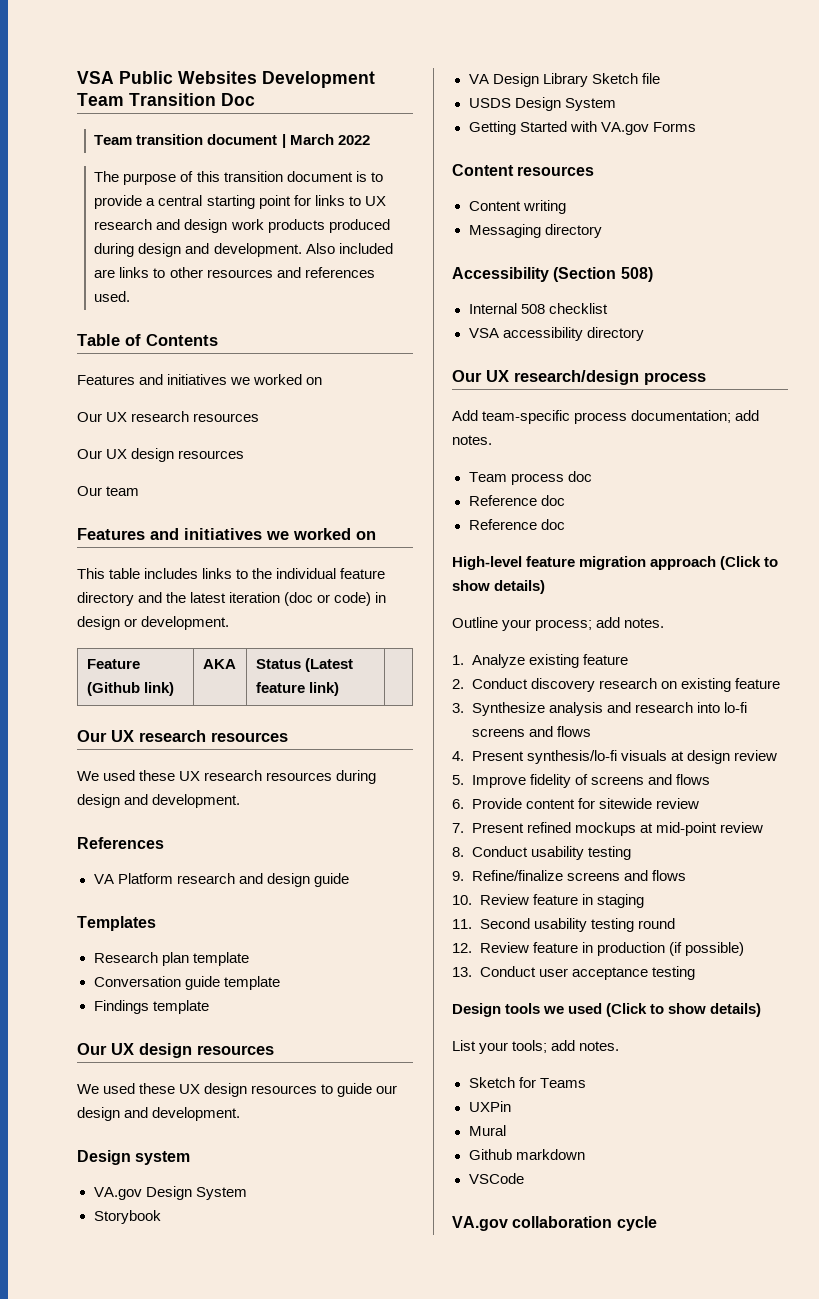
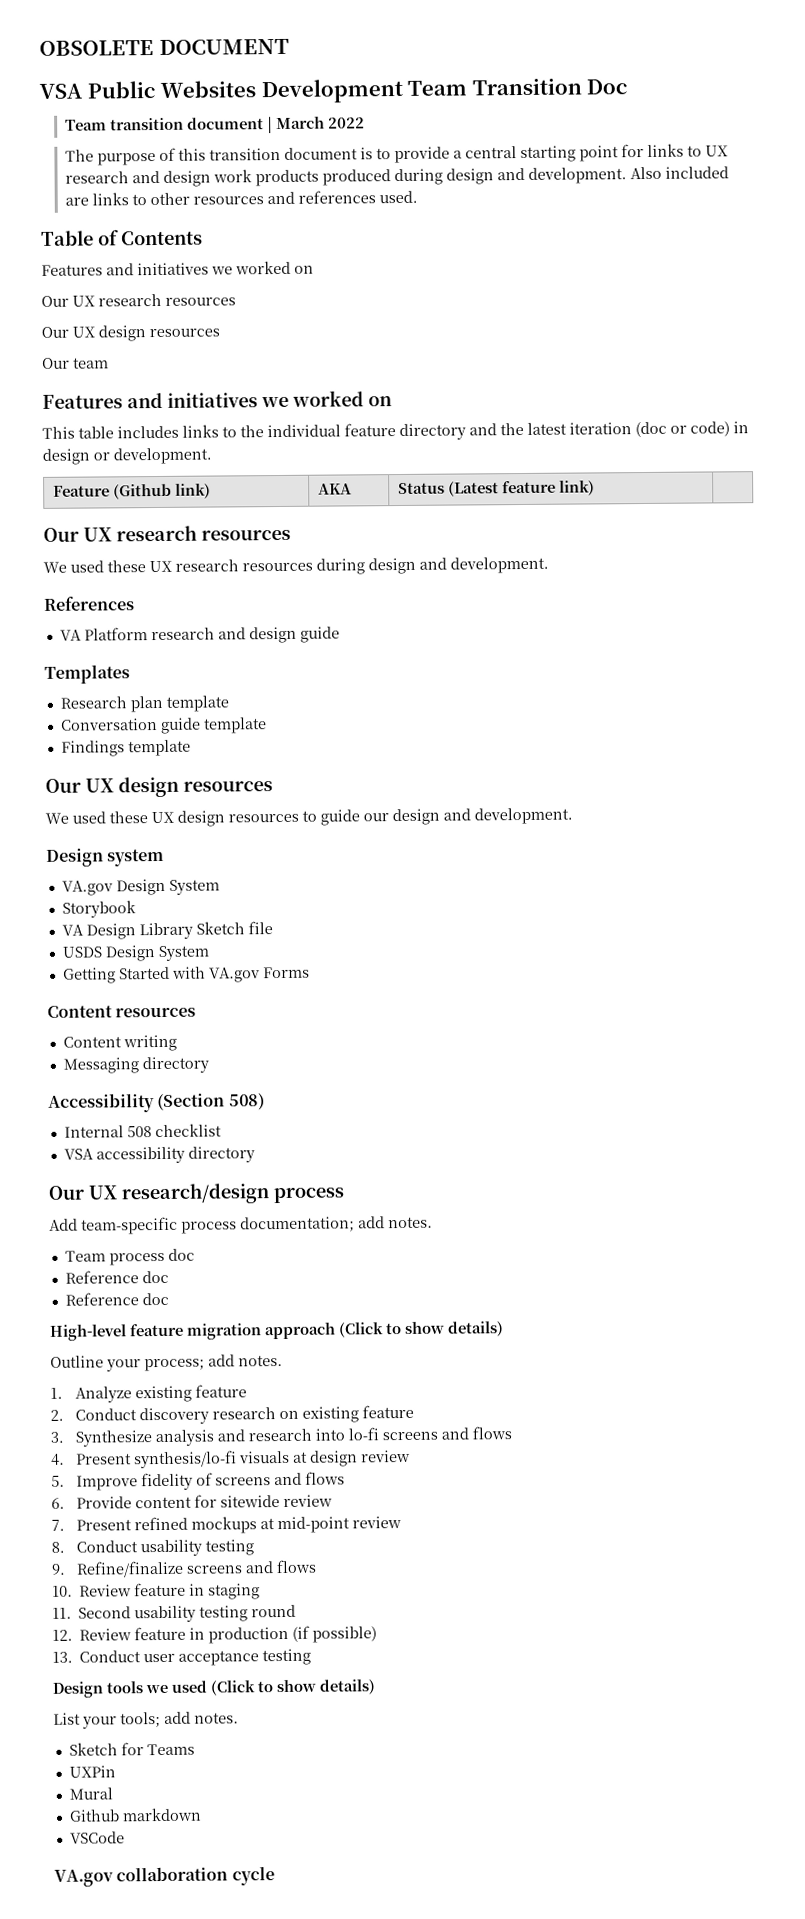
+ OBSOLETE DOCUMENT

